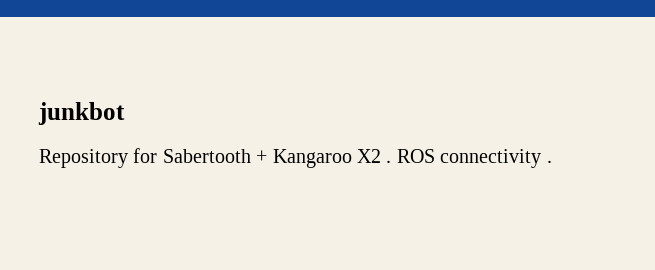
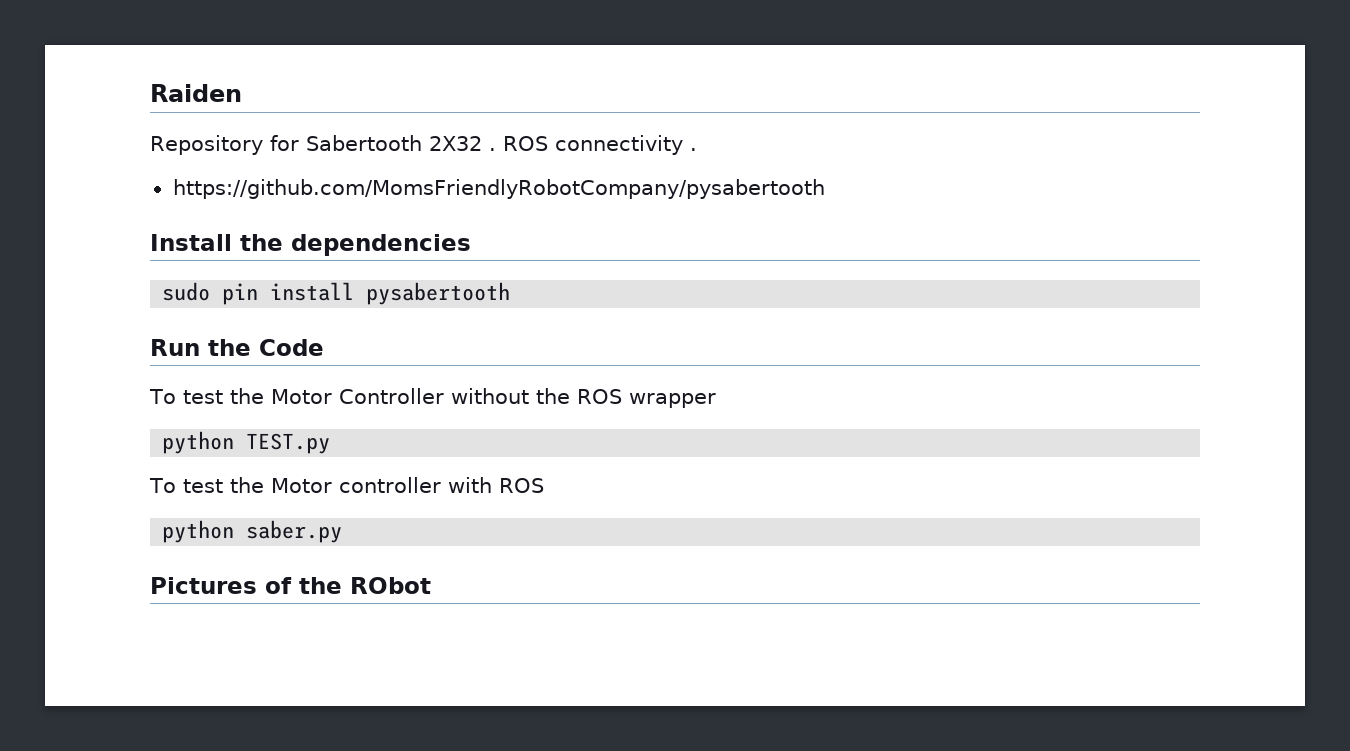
- junkbot
+ Raiden
- Repository for Sabertooth + Kangaroo X2 .
+ Repository for Sabertooth 2X32 .
+ https://github.com/MomsFriendlyRobotCompany/pysabertooth
+ Install the dependencies
+ sudo pin install pysabertooth
+ Run the Code
+ To test the Motor Controller without the ROS wrapper
+ python TEST.py
+ To test the Motor controller with ROS
+ python saber.py
+ Pictures of the RObot

